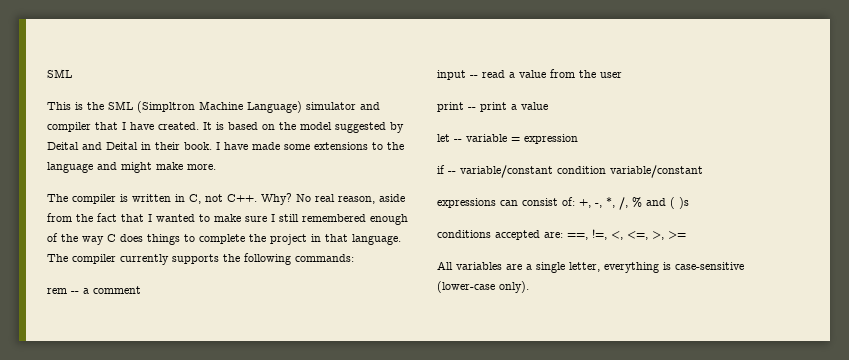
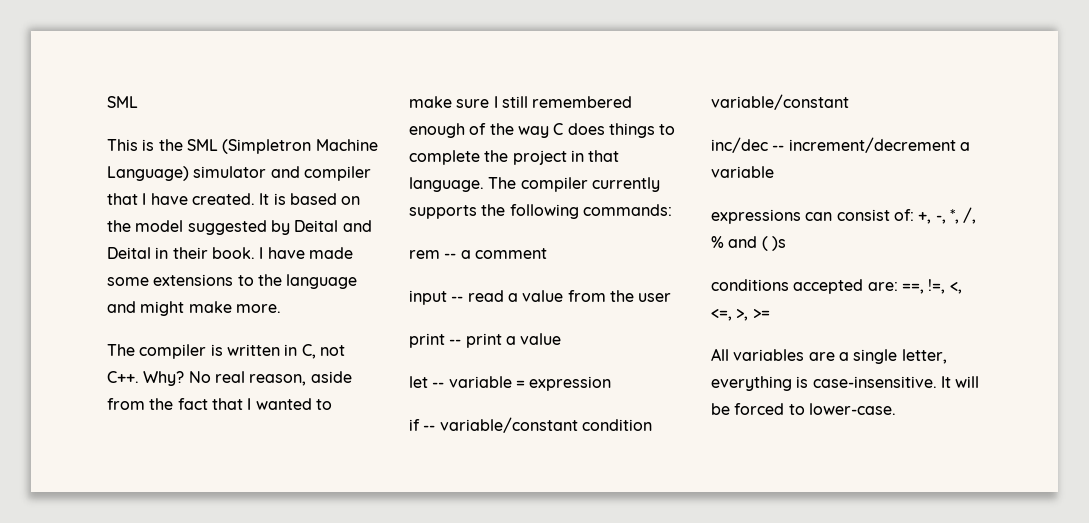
- This is the SML (Simpltron Machine Language) simulator and compiler that I have created.
+ This is the SML (Simpletron Machine Language) simulator and compiler that I have created.
+ inc/dec -- increment/decrement a variable
- All variables are a single letter, everything is case-sensitive (lower-case only).
+ All variables are a single letter, everything is case-insensitive. It will be forced to lower-case.

